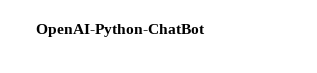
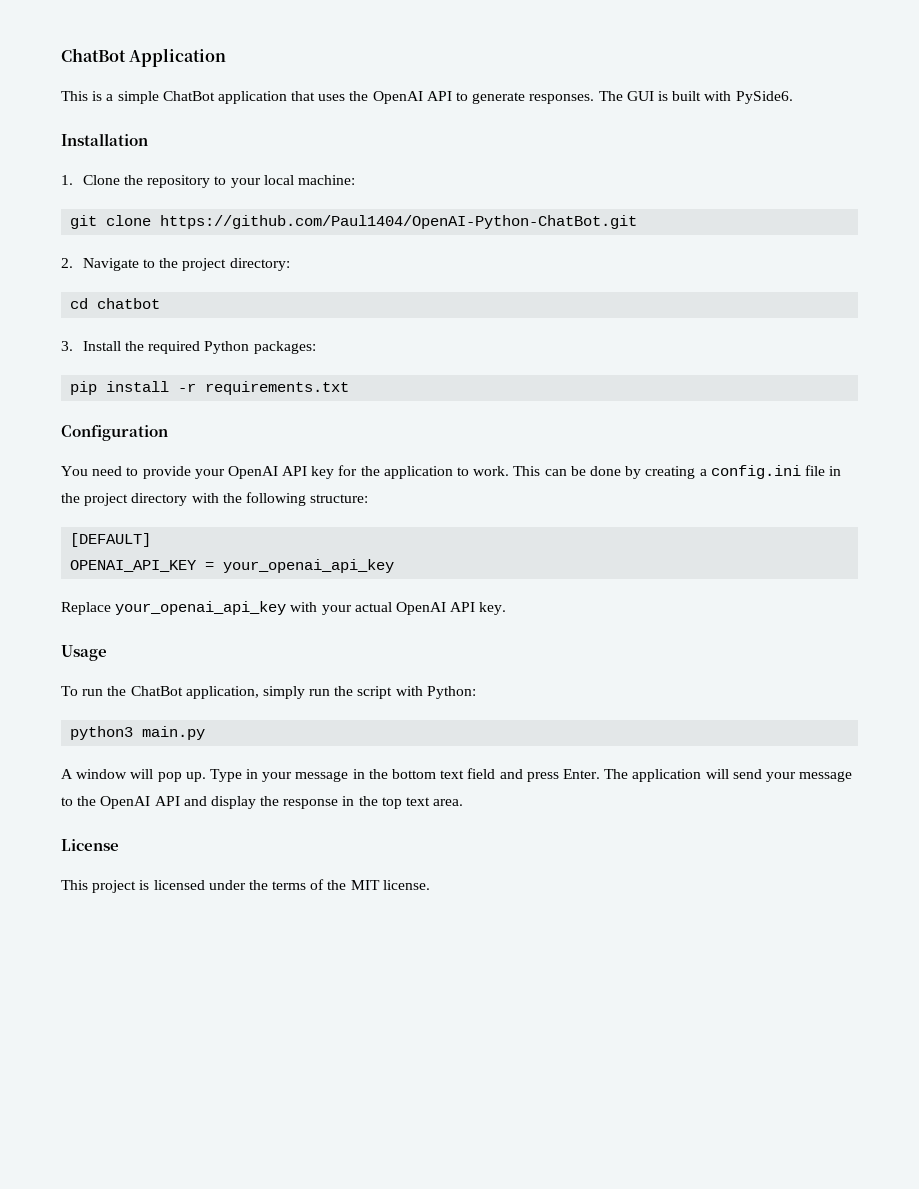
- OpenAI-Python-ChatBot
+ ChatBot Application
+ This is a simple ChatBot application that uses the OpenAI API to generate responses. The GUI is built with PySide6.
+ Installation
+ 1. Clone the repository to your local machine:
+ git clone https://github.com/Paul1404/OpenAI-Python-ChatBot.git
+ 2. Navigate to the project directory:
+ cd chatbot
+ 3. Install the required Python packages:
+ pip install -r requirements.txt
+ Configuration
+ You need to provide your OpenAI API key for the application to work. This can be done by creating a config.ini file in the project directory with the following structure:
+ [DEFAULT]
+ OPENAI_API_KEY = your_openai_api_key
+ Replace your_openai_api_key with your actual OpenAI API key.
+ Usage
+ To run the ChatBot application, simply run the script with Python:
+ python3 main.py
+ A window will pop up. Type in your message in the bottom text field and press Enter. The application will send your message to the OpenAI API and display the response in the top text area.
+ License
+ This project is licensed under the terms of the MIT license.

